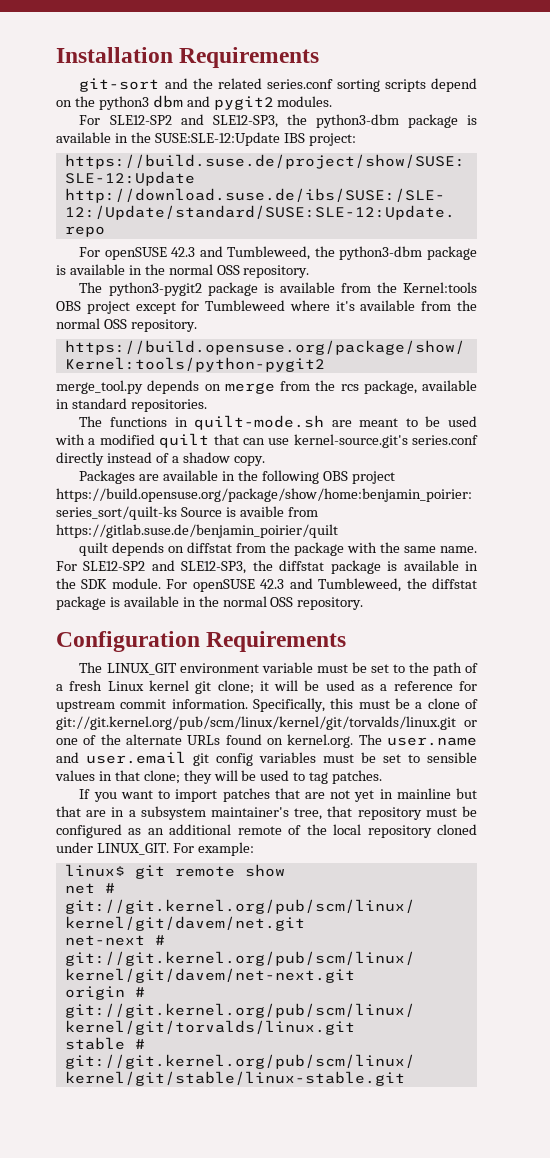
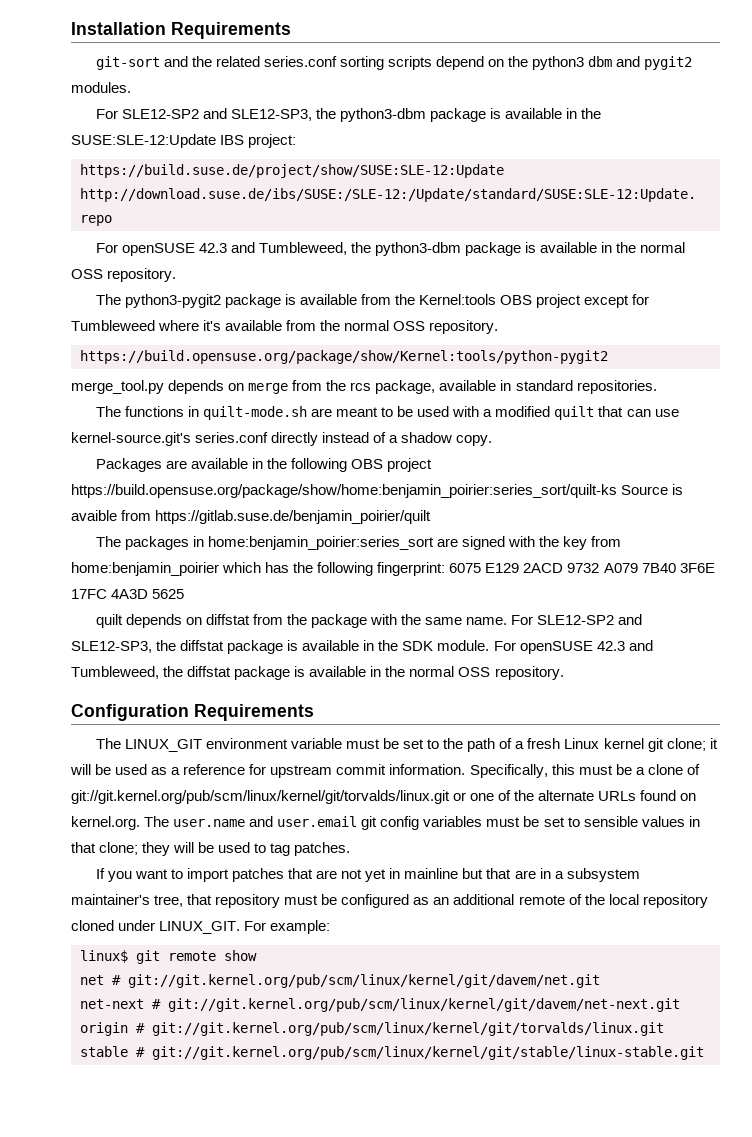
+ The packages in home:benjamin_poirier:series_sort are signed with the key from home:benjamin_poirier which has the following fingerprint: 6075 E129 2ACD 9732 A079 7B40 3F6E 17FC 4A3D 5625

